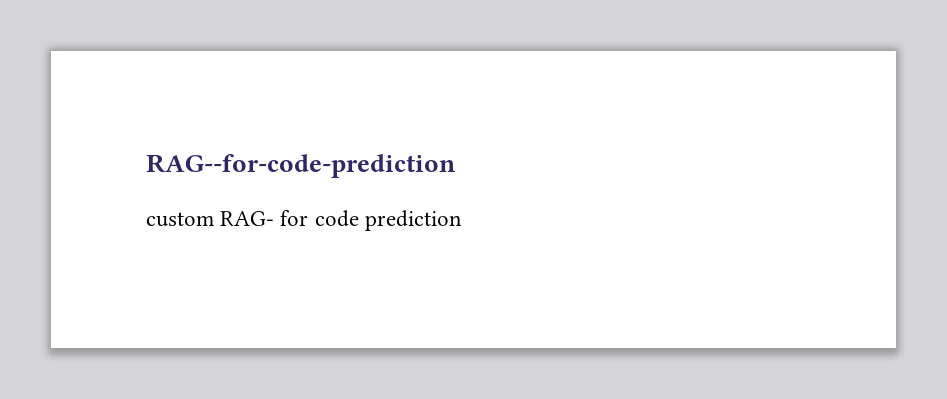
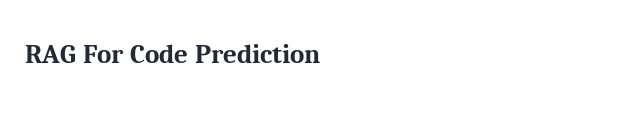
- RAG--for-code-prediction
- custom RAG- for code prediction
+ RAG For Code Prediction

